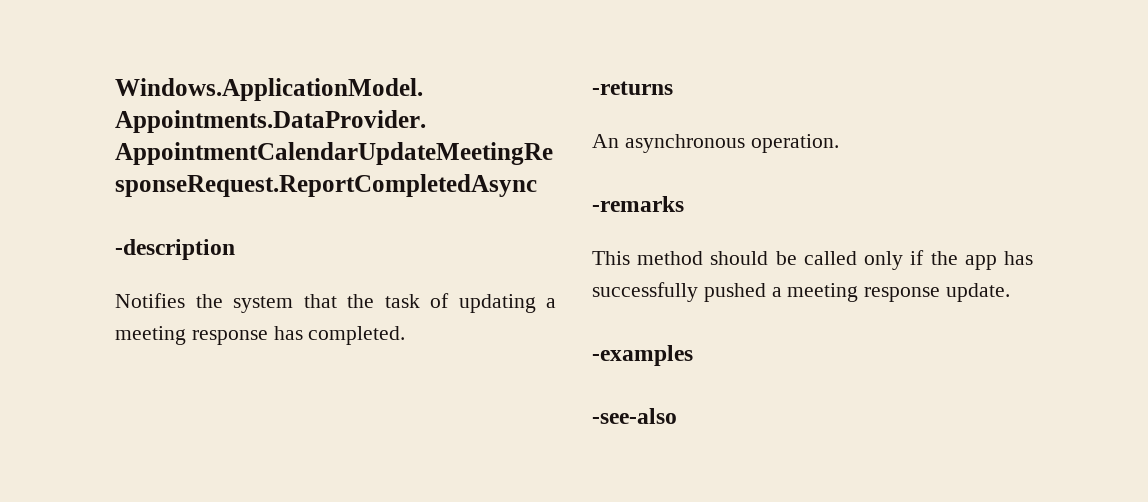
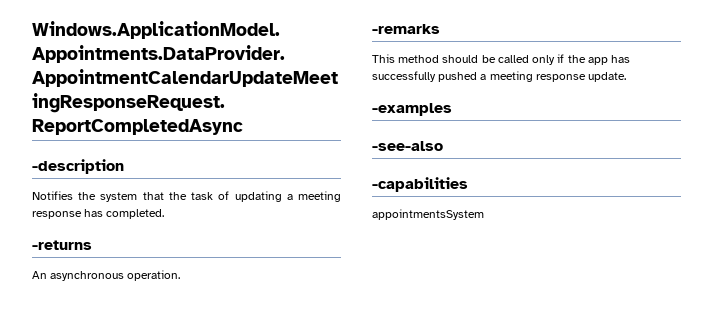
+ -capabilities
+ appointmentsSystem

